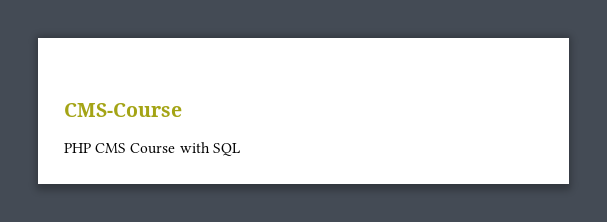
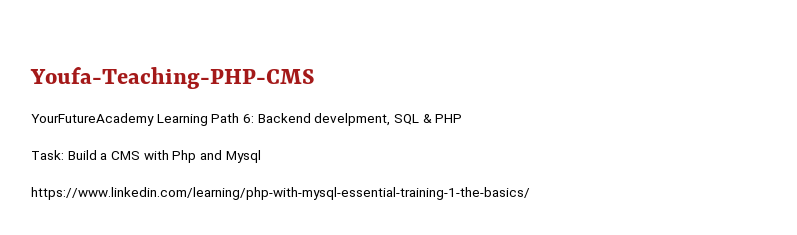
- CMS-Course
- PHP CMS Course with SQL
+ Youfa-Teaching-PHP-CMS
+ YourFutureAcademy Learning Path 6: Backend develpment, SQL & PHP
+ Task: Build a CMS with Php and Mysql
+ https://www.linkedin.com/learning/php-with-mysql-essential-training-1-the-basics/

